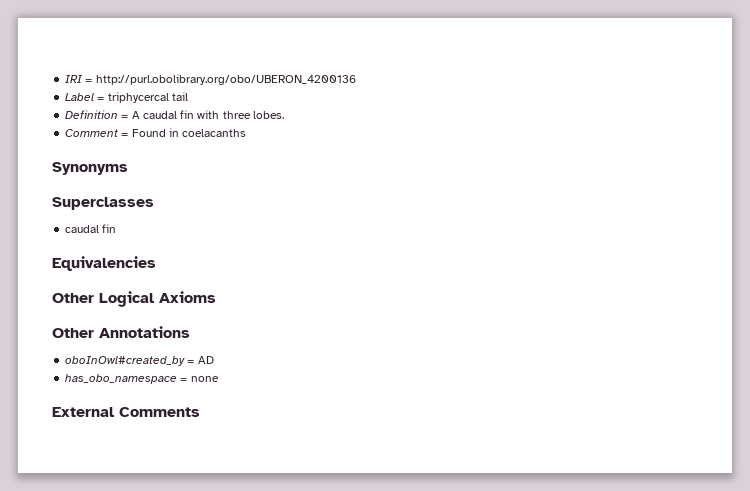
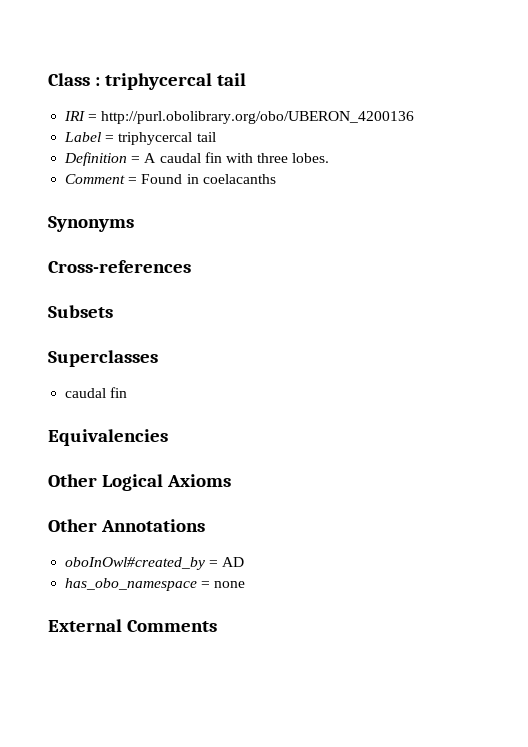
+ Class : triphycercal tail
+ Cross-references
+ Subsets

